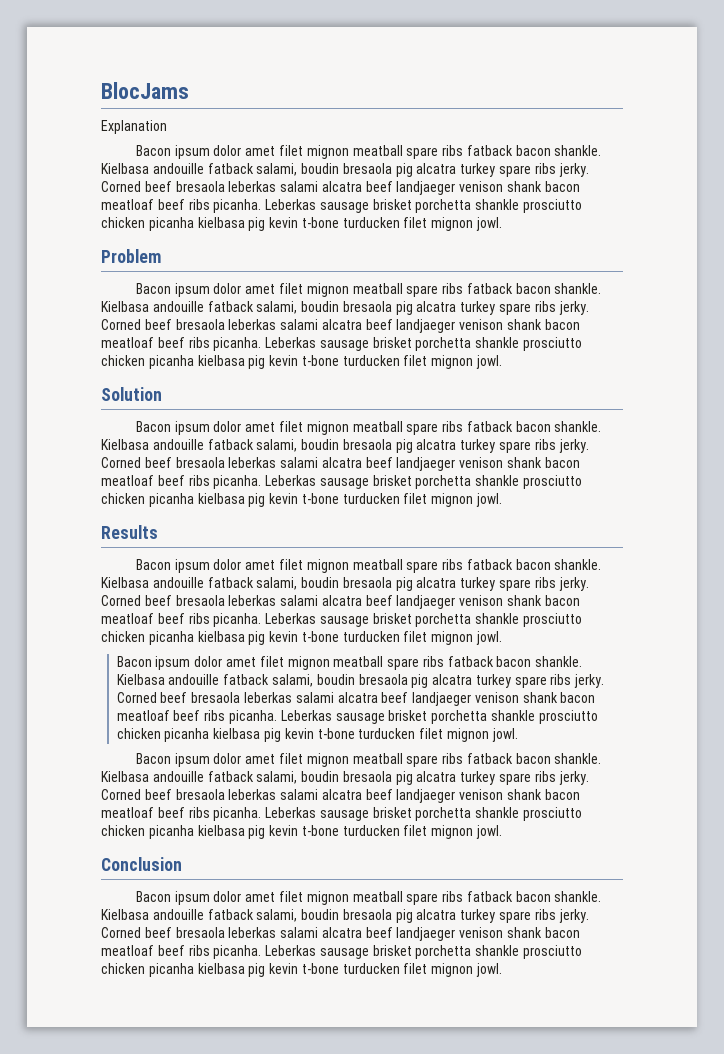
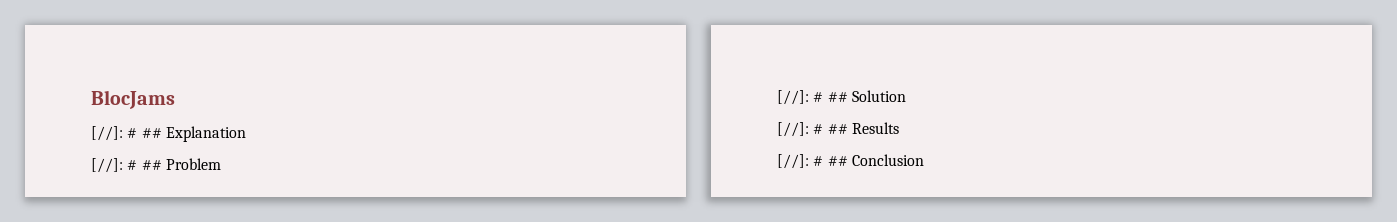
- Explanation
- Bacon ipsum dolor amet filet mignon meatball spare ribs fatback bacon shankle. Kielbasa andouille fatback salami, boudin bresaola pig alcatra turkey spare ribs jerky. Corned beef bresaola leberkas salami alcatra beef landjaeger venison shank bacon meatloaf beef ribs picanha. Leberkas sausage brisket porchetta shankle prosciutto chicken picanha kielbasa pig kevin t-bone turducken filet mignon jowl.
- Problem
- Bacon ipsum dolor amet filet mignon meatball spare ribs fatback bacon shankle. Kielbasa andouille fatback salami, boudin bresaola pig alcatra turkey spare ribs jerky. Corned beef bresaola leberkas salami alcatra beef landjaeger venison shank bacon meatloaf beef ribs picanha. Leberkas sausage brisket porchetta shankle prosciutto chicken picanha kielbasa pig kevin t-bone turducken filet mignon jowl.
- Solution
- Bacon ipsum dolor amet filet mignon meatball spare ribs fatback bacon shankle. Kielbasa andouille fatback salami, boudin bresaola pig alcatra turkey spare ribs jerky. Corned beef bresaola leberkas salami alcatra beef landjaeger venison shank bacon meatloaf beef ribs picanha. Leberkas sausage brisket porchetta shankle prosciutto chicken picanha kielbasa pig kevin t-bone turducken filet mignon jowl.
- Results
- Bacon ipsum dolor amet filet mignon meatball spare ribs fatback bacon shankle. Kielbasa andouille fatback salami, boudin bresaola pig alcatra turkey spare ribs jerky. Corned beef bresaola leberkas salami alcatra beef landjaeger venison shank bacon meatloaf beef ribs picanha. Leberkas sausage brisket porchetta shankle prosciutto chicken picanha kielbasa pig kevin t-bone turducken filet mignon jowl.
- Bacon ipsum dolor amet filet mignon meatball spare ribs fatback bacon shankle. Kielbasa andouille fatback salami, boudin bresaola pig alcatra turkey spare ribs jerky. Corned beef bresaola leberkas salami alcatra beef landjaeger venison shank bacon meatloaf beef ribs picanha. Leberkas sausage brisket porchetta shankle prosciutto chicken picanha kielbasa pig kevin t-bone turducken filet mignon jowl.
- Bacon ipsum dolor amet filet mignon meatball spare ribs fatback bacon shankle. Kielbasa andouille fatback salami, boudin bresaola pig alcatra turkey spare ribs jerky. Corned beef bresaola leberkas salami alcatra beef landjaeger venison shank bacon meatloaf beef ribs picanha. Leberkas sausage brisket porchetta shankle prosciutto chicken picanha kielbasa pig kevin t-bone turducken filet mignon jowl.
- Conclusion
- Bacon ipsum dolor amet filet mignon meatball spare ribs fatback bacon shankle. Kielbasa andouille fatback salami, boudin bresaola pig alcatra turkey spare ribs jerky. Corned beef bresaola leberkas salami alcatra beef landjaeger venison shank bacon meatloaf beef ribs picanha. Leberkas sausage brisket porchetta shankle prosciutto chicken picanha kielbasa pig kevin t-bone turducken filet mignon jowl.
+ [//]: # ## Explanation
+ [//]: # ## Problem
+ [//]: # ## Solution
+ [//]: # ## Results
+ [//]: # ## Conclusion

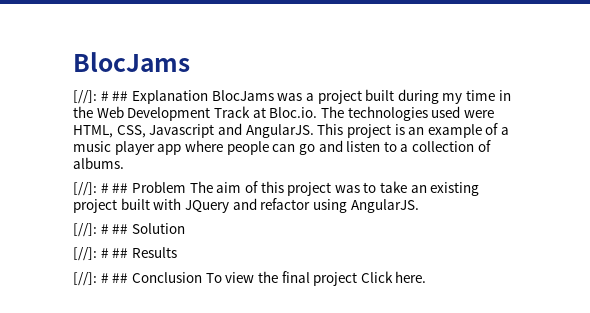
- [//]: # ## Explanation
- [//]: # ## Problem
+ [//]: # ## Explanation BlocJams was a project built during my time in the Web Development Track at Bloc.io. The technologies used were HTML, CSS, Javascript and AngularJS. This project is an example of a music player app where people can go and listen to a collection of albums.
+ [//]: # ## Problem The aim of this project was to take an existing project built with JQuery and refactor using AngularJS.
- [//]: # ## Conclusion
+ [//]: # ## Conclusion To view the final project Click here.

